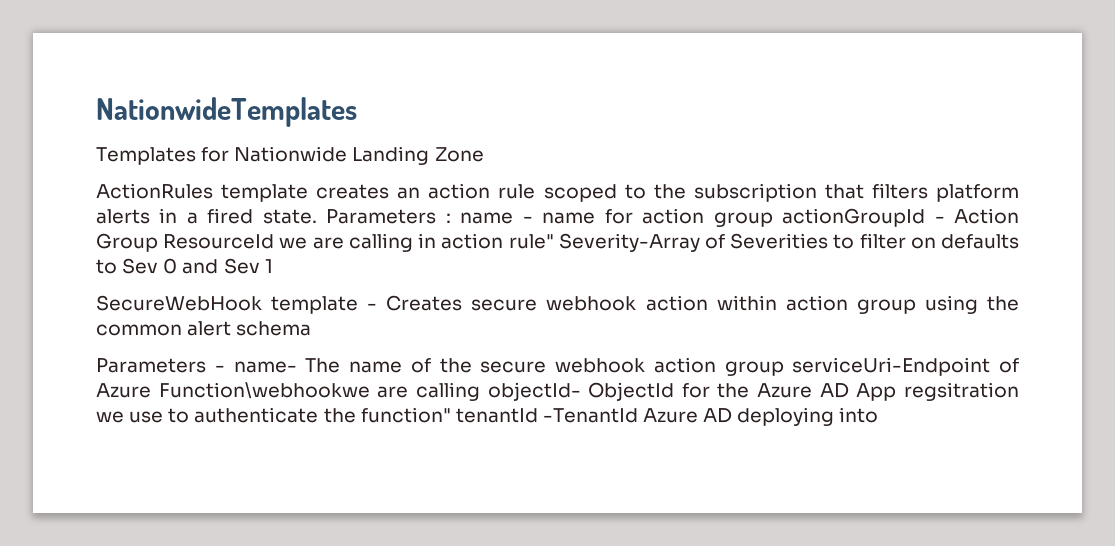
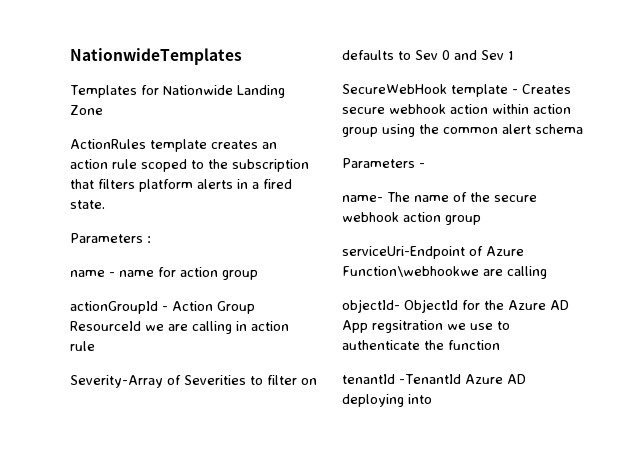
- ActionRules template creates an action rule scoped to the subscription that filters platform alerts in a fired state. Parameters : name - name for action group actionGroupId - Action Group ResourceId we are calling in action rule" Severity-Array of Severities to filter on defaults to Sev 0 and Sev 1
+ ActionRules template creates an action rule scoped to the subscription that filters platform alerts in a fired state.
+ Parameters :
+ name - name for action group
+ actionGroupId - Action Group ResourceId we are calling in action rule
+ Severity-Array of Severities to filter on defaults to Sev 0 and Sev 1
- Parameters - name- The name of the secure webhook action group serviceUri-Endpoint of Azure Function\webhookwe are calling objectId- ObjectId for the Azure AD App regsitration we use to authenticate the function" tenantId -TenantId Azure AD deploying into
+ Parameters -
+ name- The name of the secure webhook action group
+ serviceUri-Endpoint of Azure Function\webhookwe are calling
+ objectId- ObjectId for the Azure AD App regsitration we use to authenticate the function
+ tenantId -TenantId Azure AD deploying into

